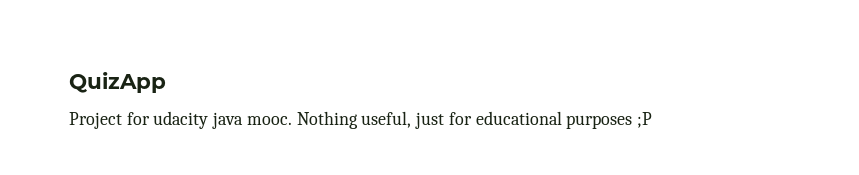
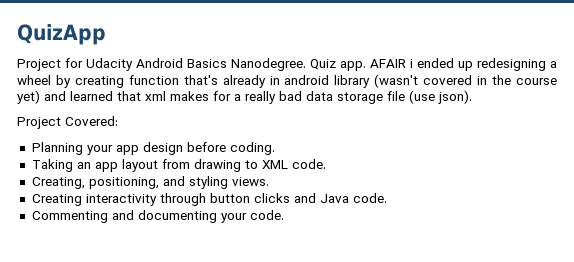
- Project for udacity java mooc. Nothing useful, just for educational purposes ;P
+ Project for Udacity Android Basics Nanodegree. Quiz app. AFAIR i ended up redesigning a wheel by creating function that's already in android library (wasn't covered in the course yet) and learned that xml makes for a really bad data storage file (use json).
+ Project Covered:
+ Planning your app design before coding.
+ Taking an app layout from drawing to XML code.
+ Creating, positioning, and styling views.
+ Creating interactivity through button clicks and Java code.
+ Commenting and documenting your code.

